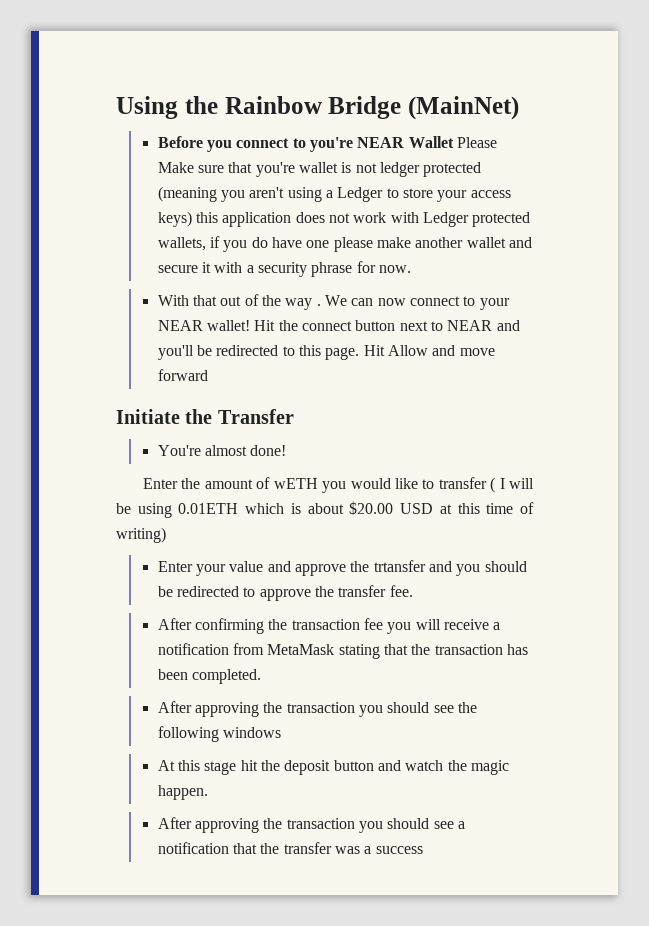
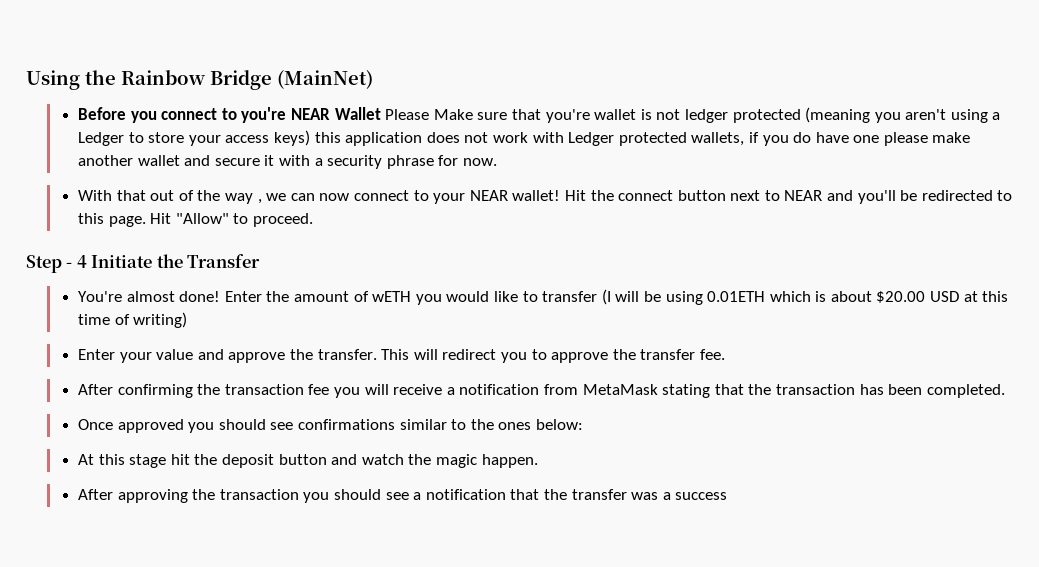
- With that out of the way . We can now connect to your NEAR wallet!
+ With that out of the way , we can now connect to your NEAR wallet!
- Hit Allow and move forward
- Initiate the Transfer
+ Hit "Allow" to proceed.
+ Step - 4 Initiate the Transfer
- You're almost done!
- Enter the amount of wETH you would like to transfer ( I will be using 0.01ETH which is about $20.00 USD at this time of writing)
+ You're almost done! Enter the amount of wETH you would like to transfer (I will be using 0.01ETH which is about $20.00 USD at this time of writing)
- Enter your value and approve the trtansfer and you should be redirected to approve the transfer fee.
+ Enter your value and approve the transfer. This will redirect you to approve the transfer fee.
- After approving the transaction you should see the following windows
+ Once approved you should see confirmations similar to the ones below:

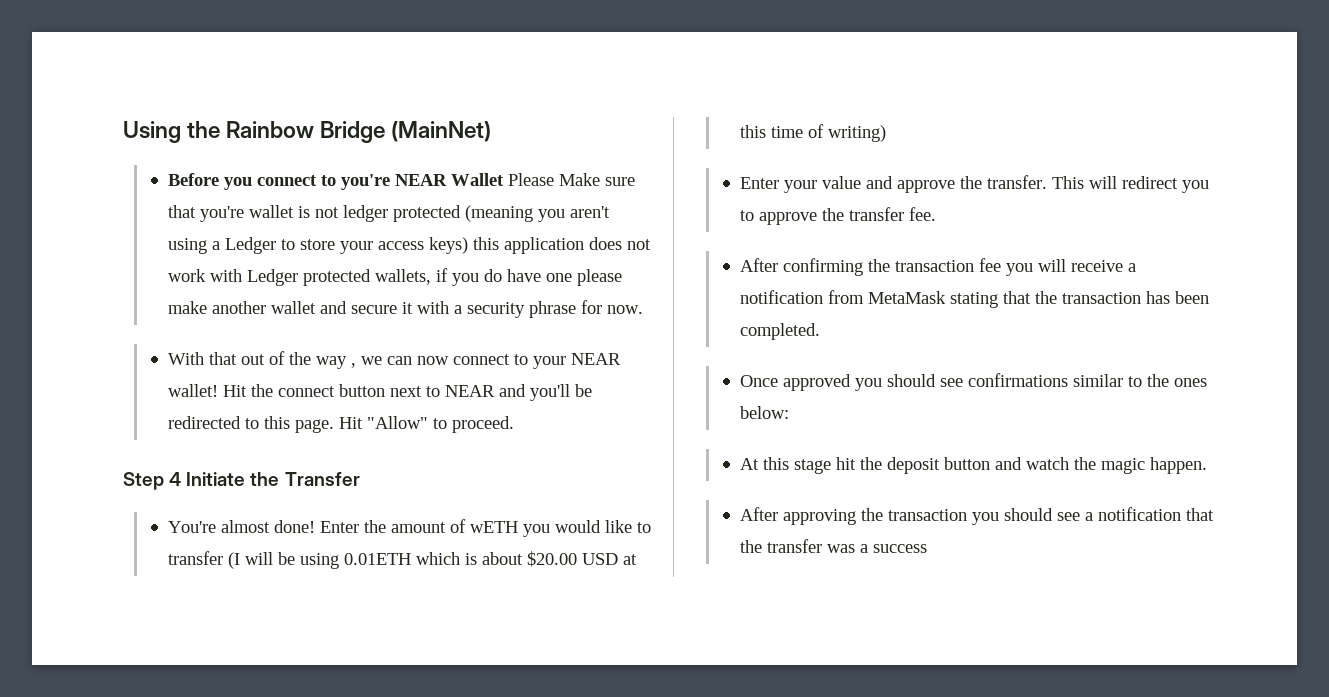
- Step - 4 Initiate the Transfer
+ Step 4 Initiate the Transfer

